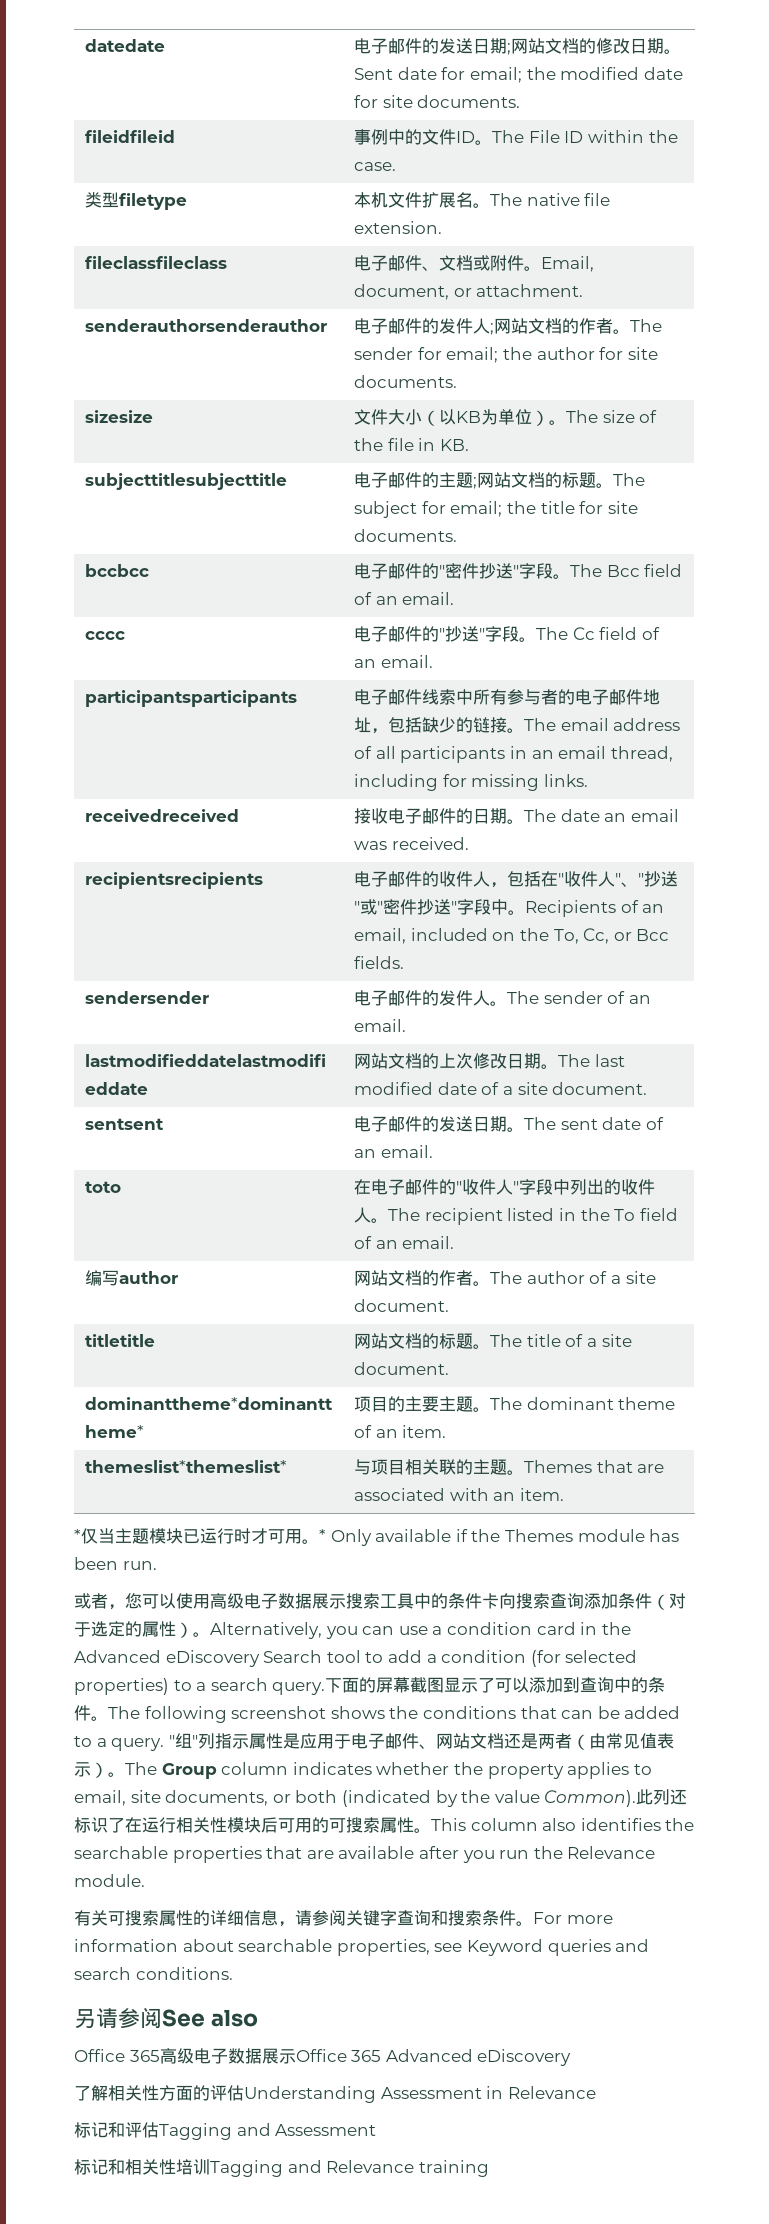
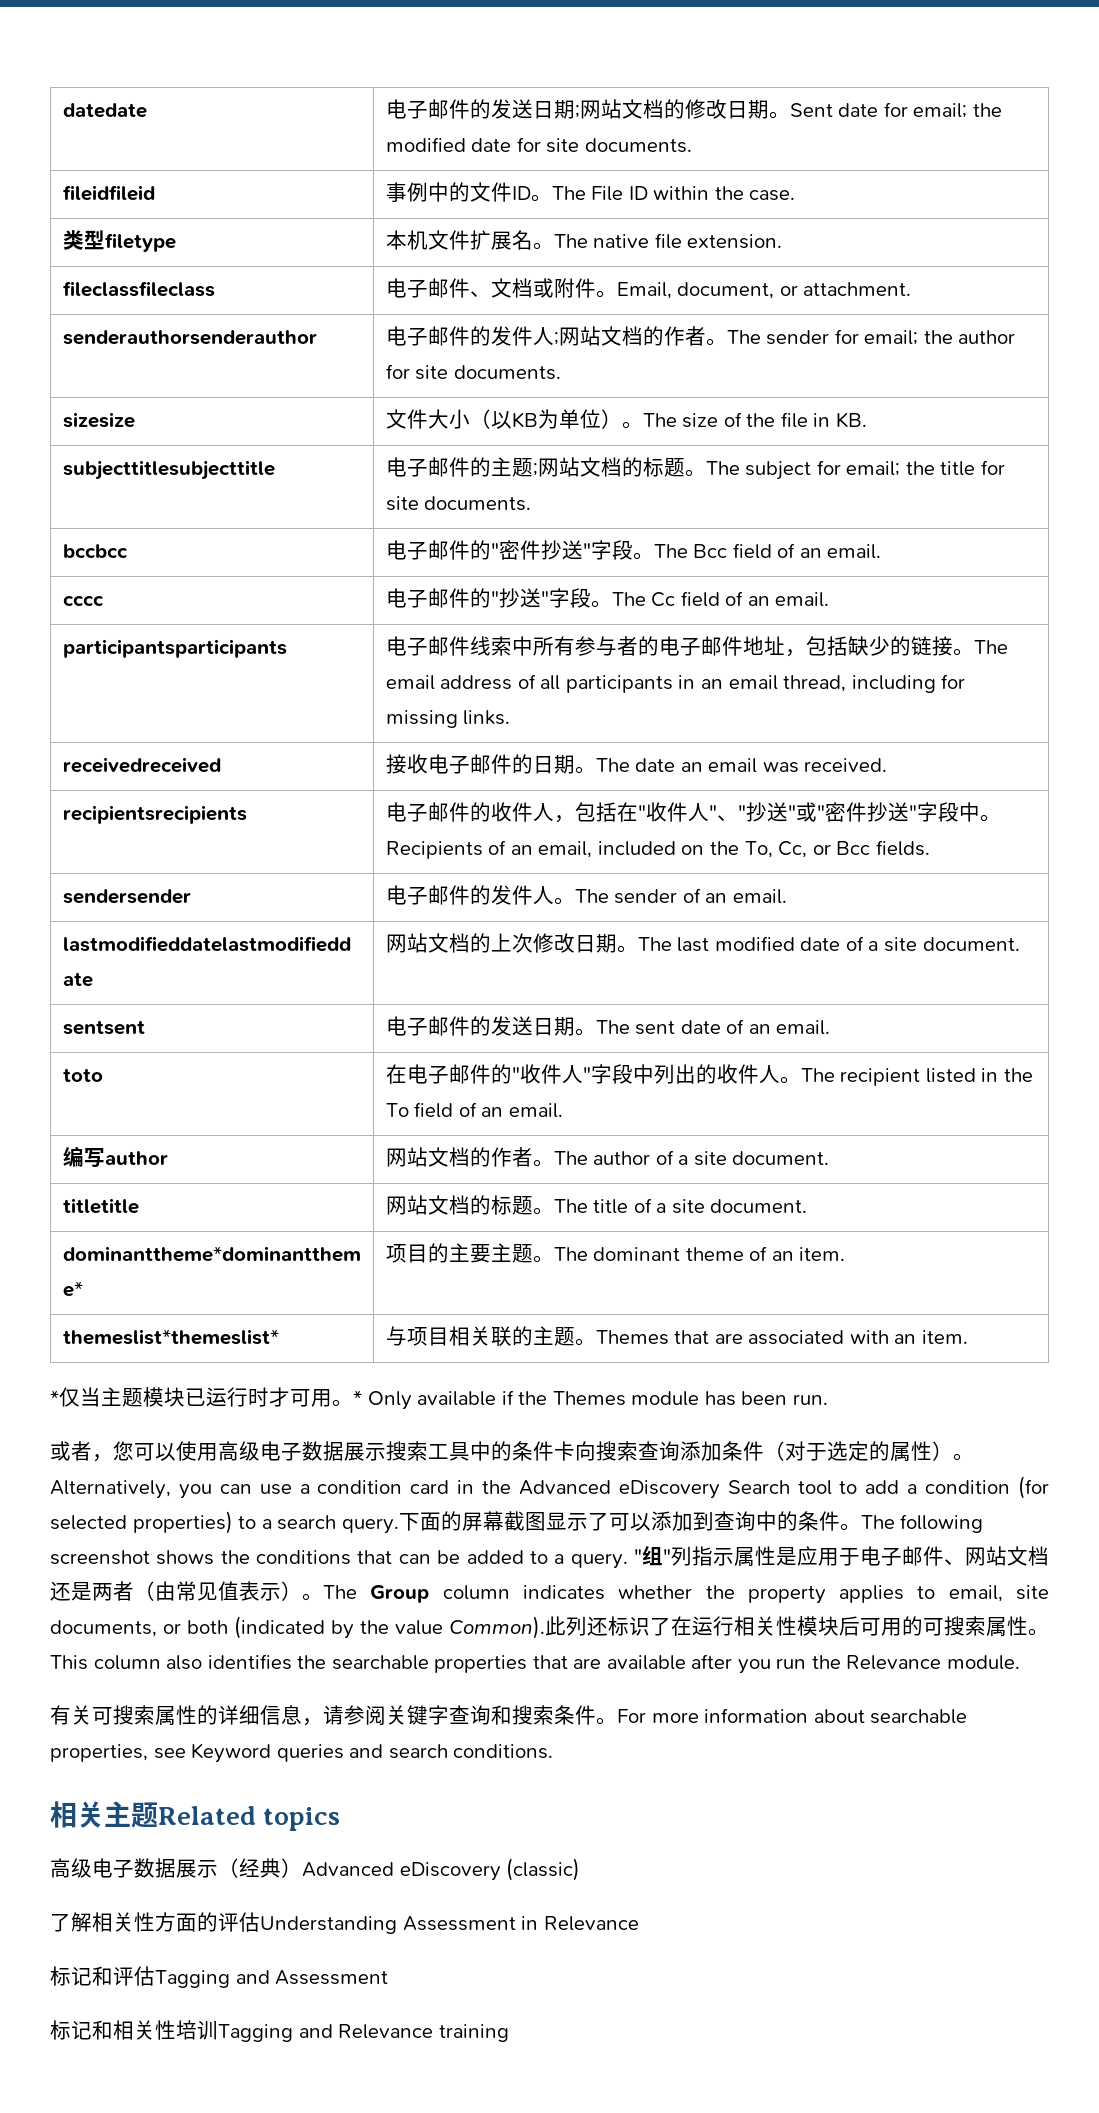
- 另请参阅See also
- Office 365高级电子数据展示Office 365 Advanced eDiscovery
+ 相关主题Related topics
+ 高级电子数据展示（经典）Advanced eDiscovery (classic)

